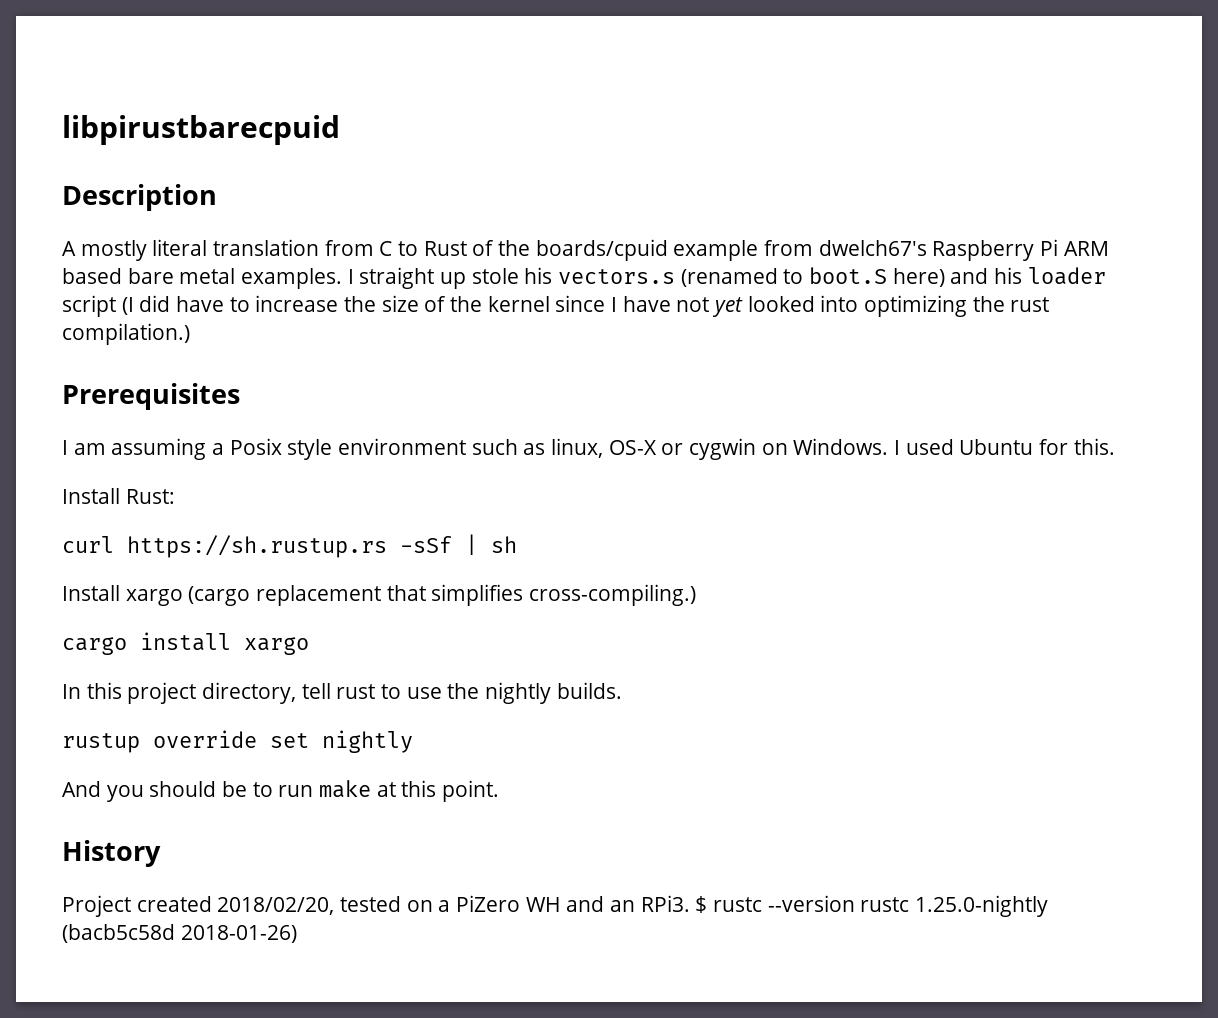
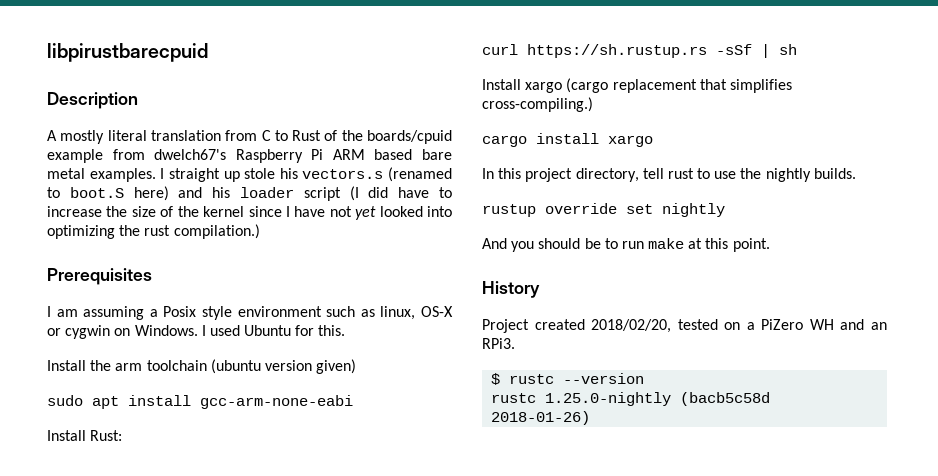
+ Install the arm toolchain (ubuntu version given)
+ sudo apt install gcc-arm-none-eabi
- Project created 2018/02/20, tested on a PiZero WH and an RPi3. $ rustc --version rustc 1.25.0-nightly (bacb5c58d 2018-01-26)
+ Project created 2018/02/20, tested on a PiZero WH and an RPi3.
+ $ rustc --version
+ rustc 1.25.0-nightly (bacb5c58d 2018-01-26)

